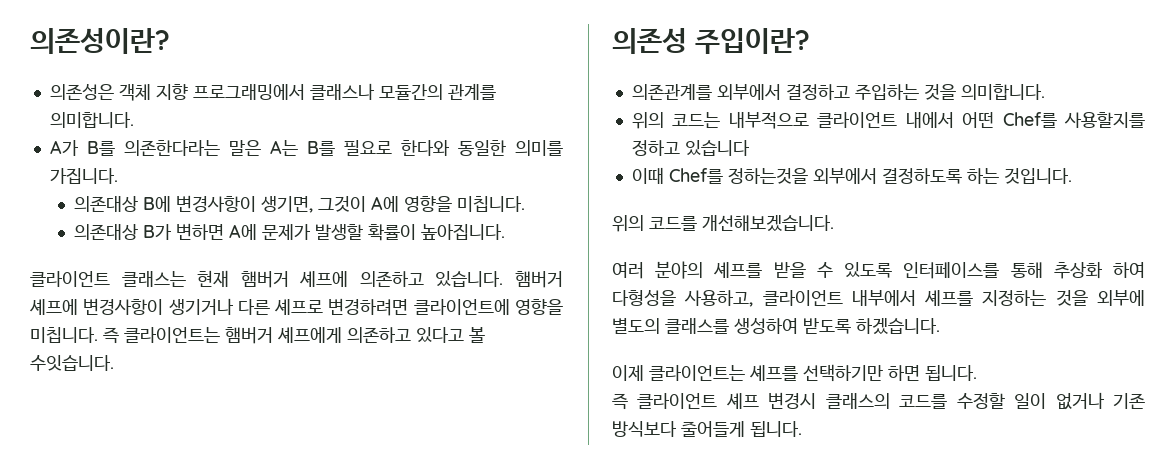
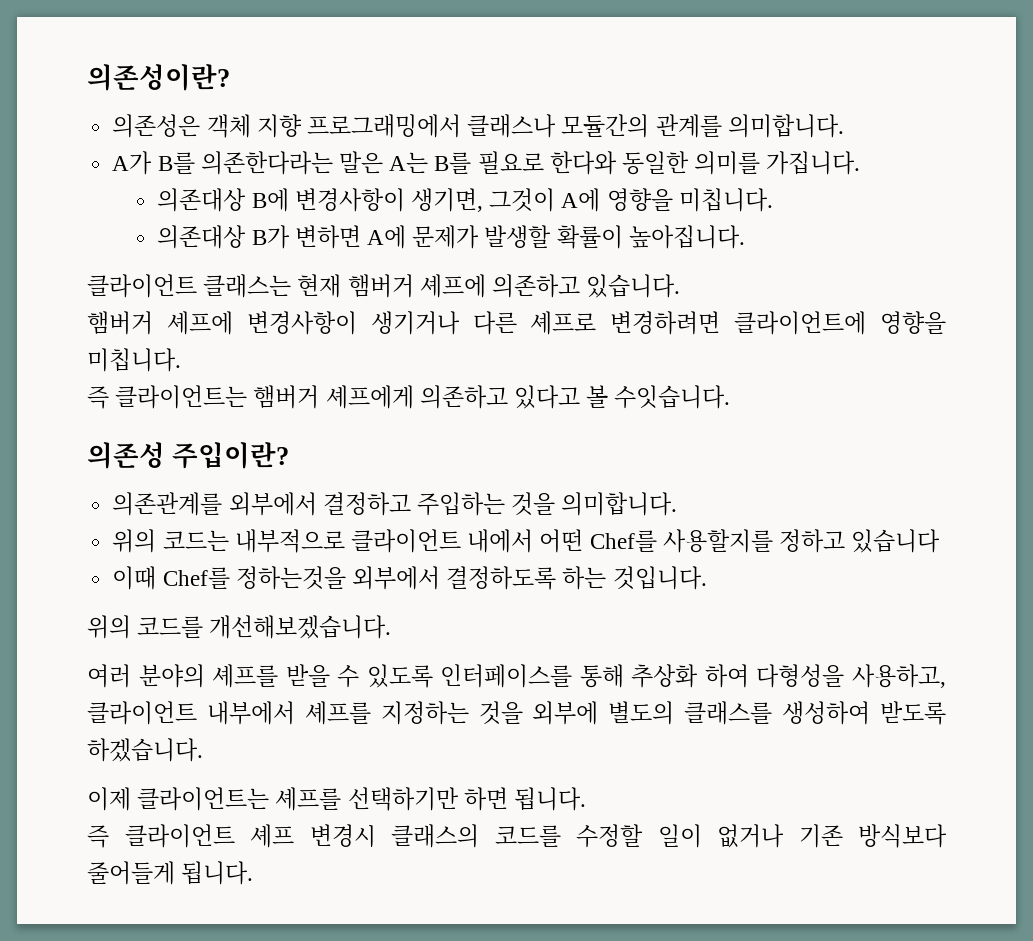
- 클라이언트 클래스는 현재 햄버거 셰프에 의존하고 있습니다. 햄버거 셰프에 변경사항이 생기거나 다른 셰프로 변경하려면 클라이언트에 영향을 미칩니다. 즉 클라이언트는 햄버거 셰프에게 의존하고 있다고 볼 수잇습니다.
+ 클라이언트 클래스는 현재 햄버거 셰프에 의존하고 있습니다.
+ 햄버거 셰프에 변경사항이 생기거나 다른 셰프로 변경하려면 클라이언트에 영향을 미칩니다.
+ 즉 클라이언트는 햄버거 셰프에게 의존하고 있다고 볼 수잇습니다.

